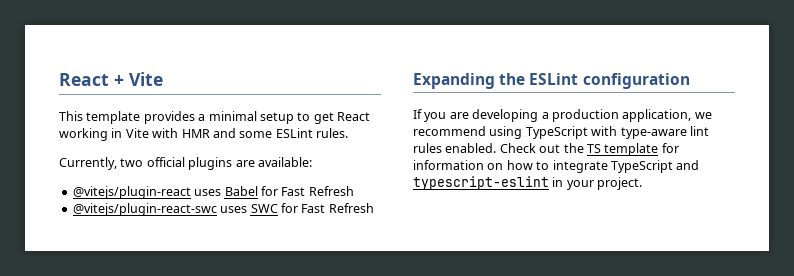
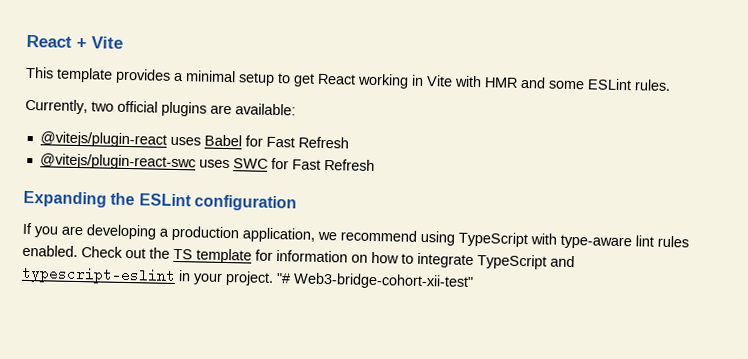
+ "# Web3-bridge-cohort-xii-test"

